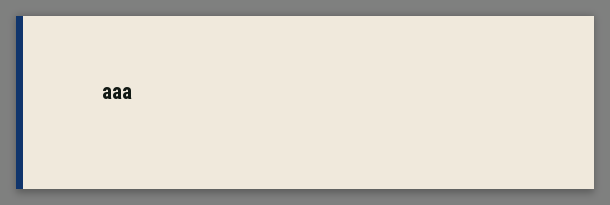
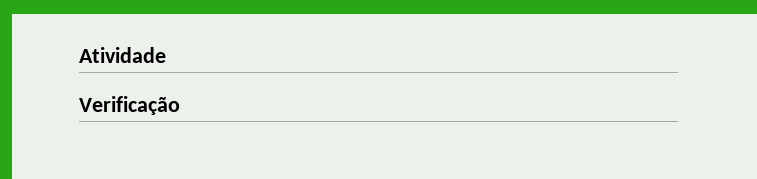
- aaa
+ Atividade
+ Verificação

